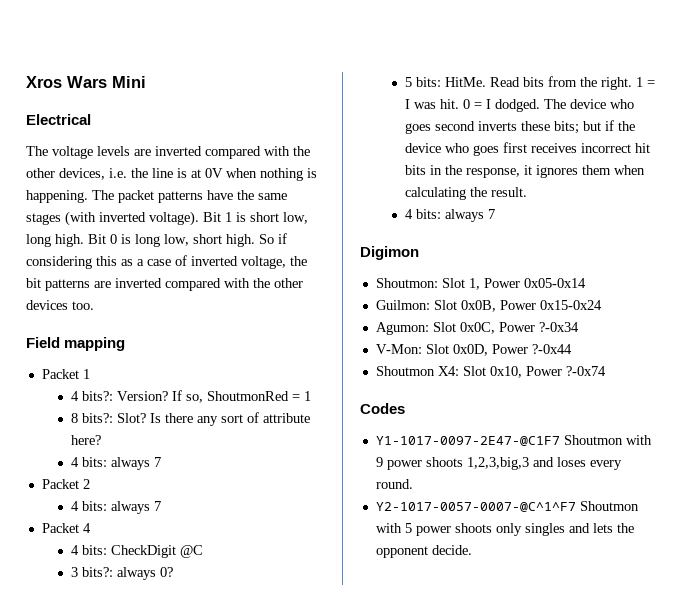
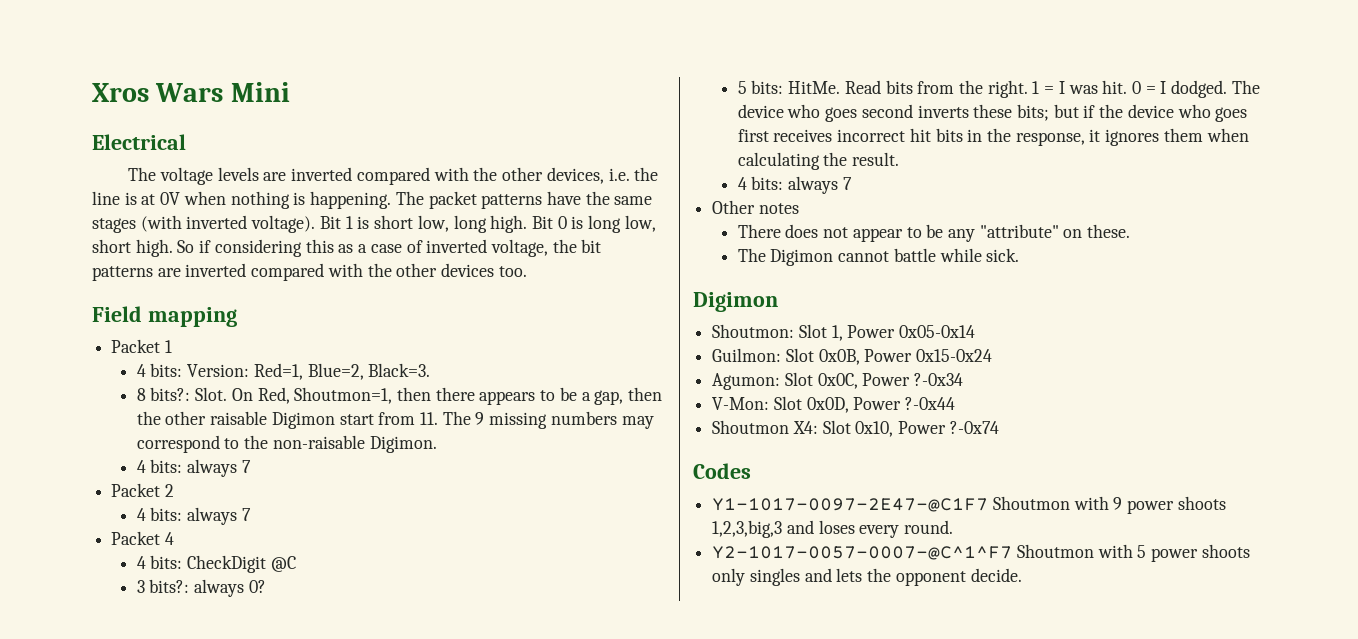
- 4 bits?: Version? If so, ShoutmonRed = 1
- 8 bits?: Slot? Is there any sort of attribute here?
+ 4 bits: Version: Red=1, Blue=2, Black=3.
+ 8 bits?: Slot. On Red, Shoutmon=1, then there appears to be a gap, then the other raisable Digimon start from 11. The 9 missing numbers may correspond to the non-raisable Digimon.
+ Other notes
+ There does not appear to be any "attribute" on these.
+ The Digimon cannot battle while sick.

